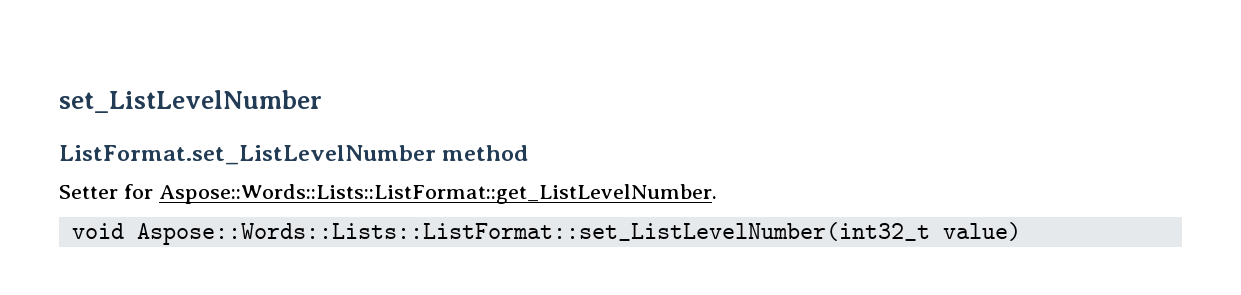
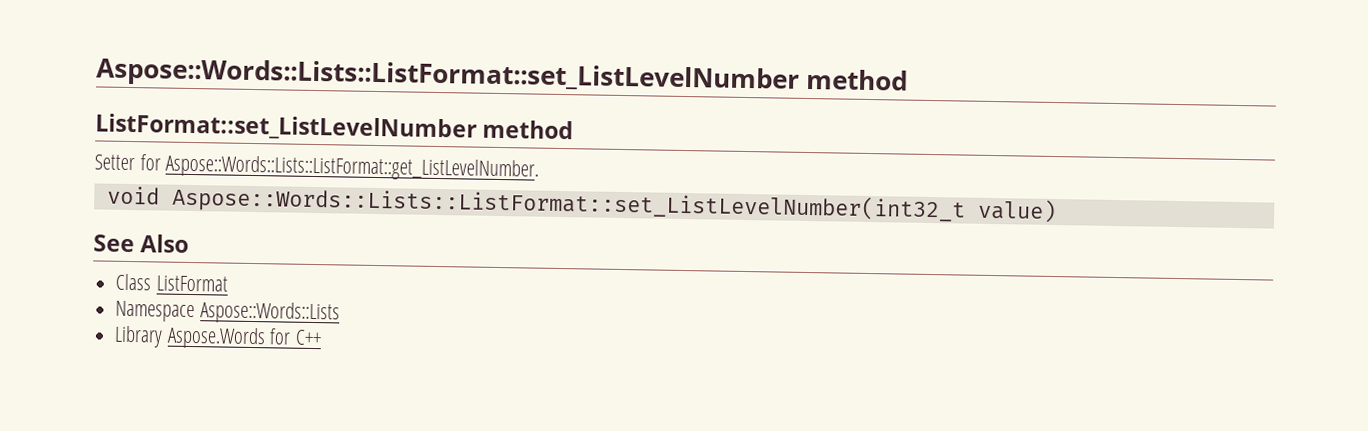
- set_ListLevelNumber
- ListFormat.set_ListLevelNumber method
+ Aspose::Words::Lists::ListFormat::set_ListLevelNumber method
+ ListFormat::set_ListLevelNumber method
+ See Also
+ Class ListFormat
+ Namespace Aspose::Words::Lists
+ Library Aspose.Words for C++

